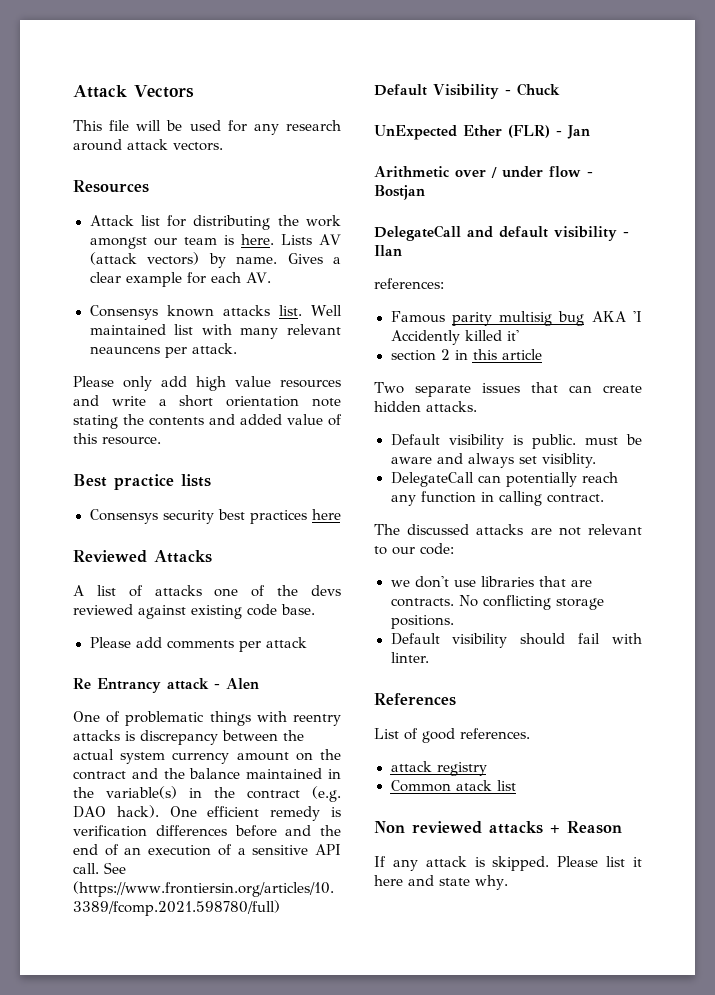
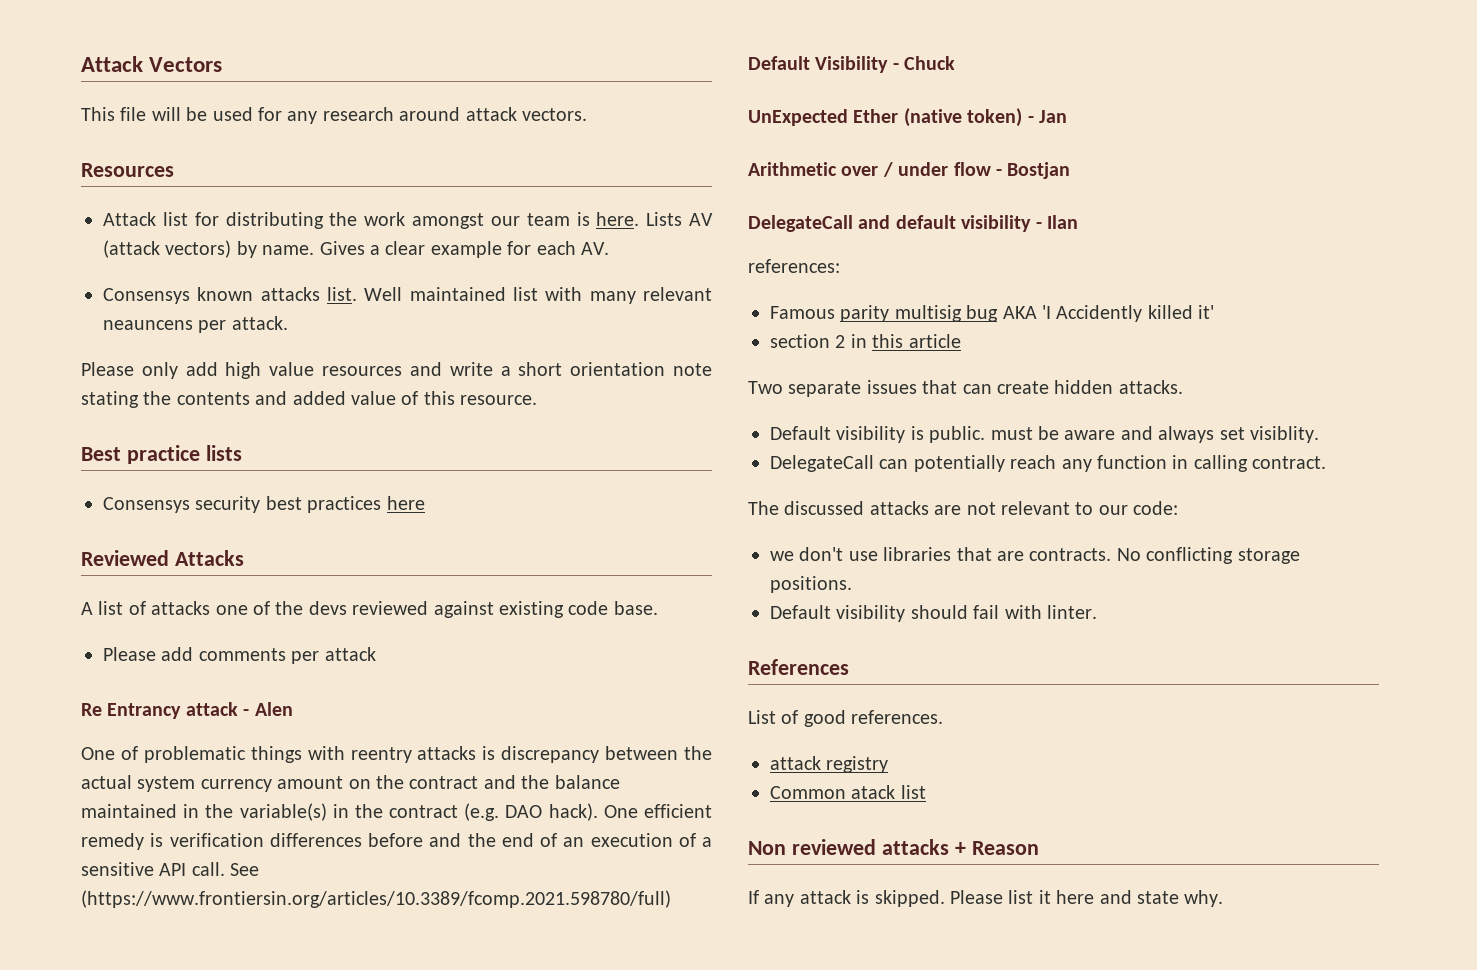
- UnExpected Ether (FLR) - Jan
+ UnExpected Ether (native token) - Jan

